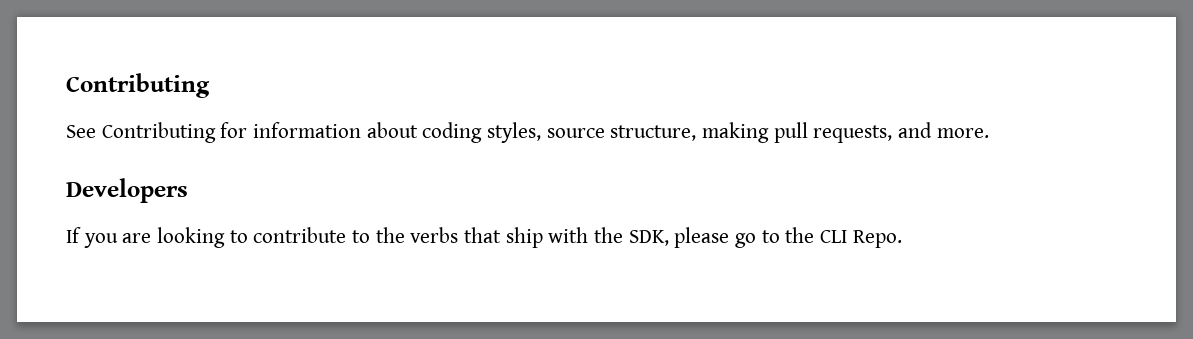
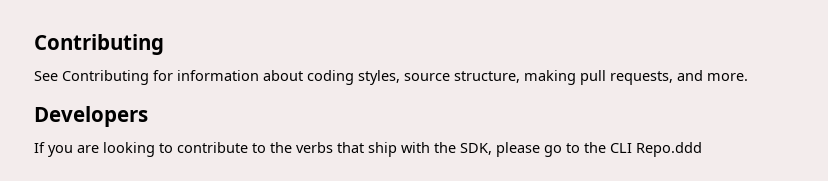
- If you are looking to contribute to the verbs that ship with the SDK, please go to the CLI Repo.
+ If you are looking to contribute to the verbs that ship with the SDK, please go to the CLI Repo.ddd

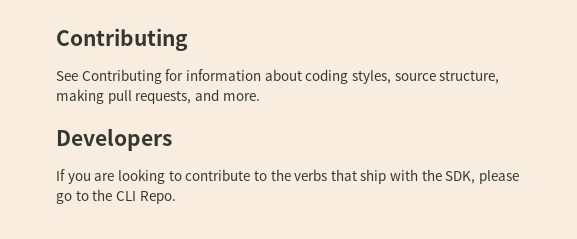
- If you are looking to contribute to the verbs that ship with the SDK, please go to the CLI Repo.ddd
+ If you are looking to contribute to the verbs that ship with the SDK, please go to the CLI Repo.

